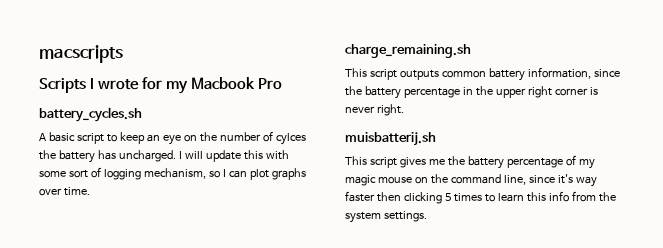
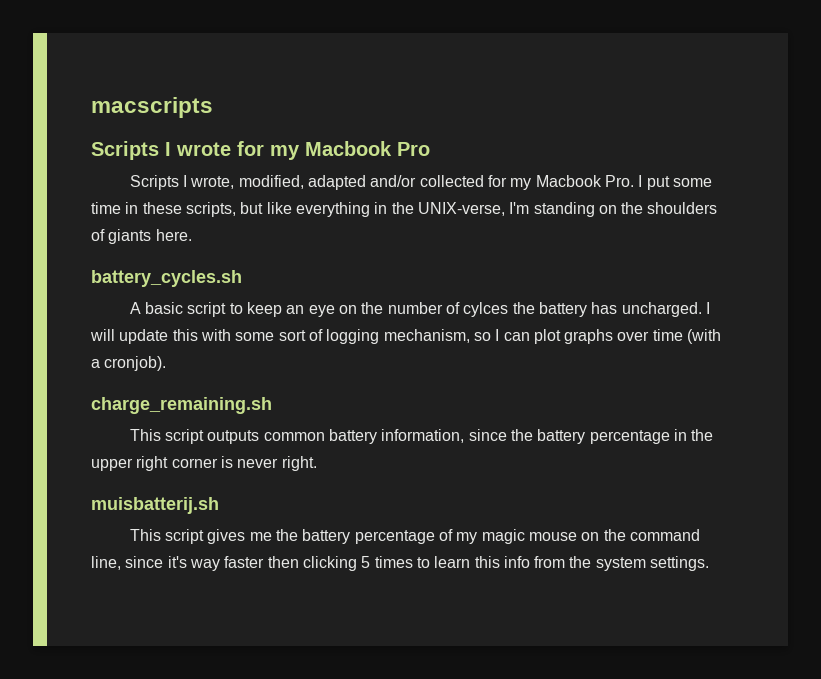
+ Scripts I wrote, modified, adapted and/or collected for my Macbook Pro. I put some time in these scripts, but like everything in the UNIX-verse, I'm standing on the shoulders of giants here.
- I will update this with some sort of logging mechanism, so I can plot graphs over time.
+ I will update this with some sort of logging mechanism, so I can plot graphs over time (with a cronjob).

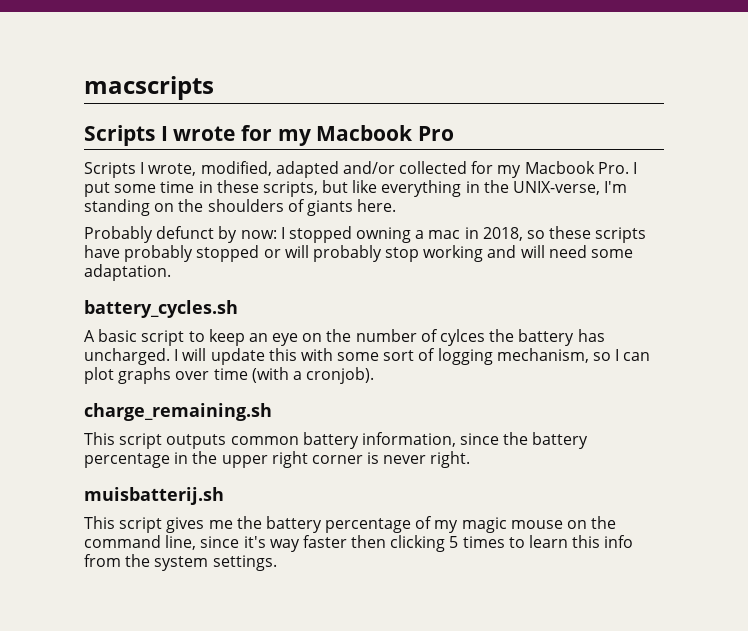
+ Probably defunct by now: I stopped owning a mac in 2018, so these scripts have probably stopped or will probably stop working and will need some adaptation.

